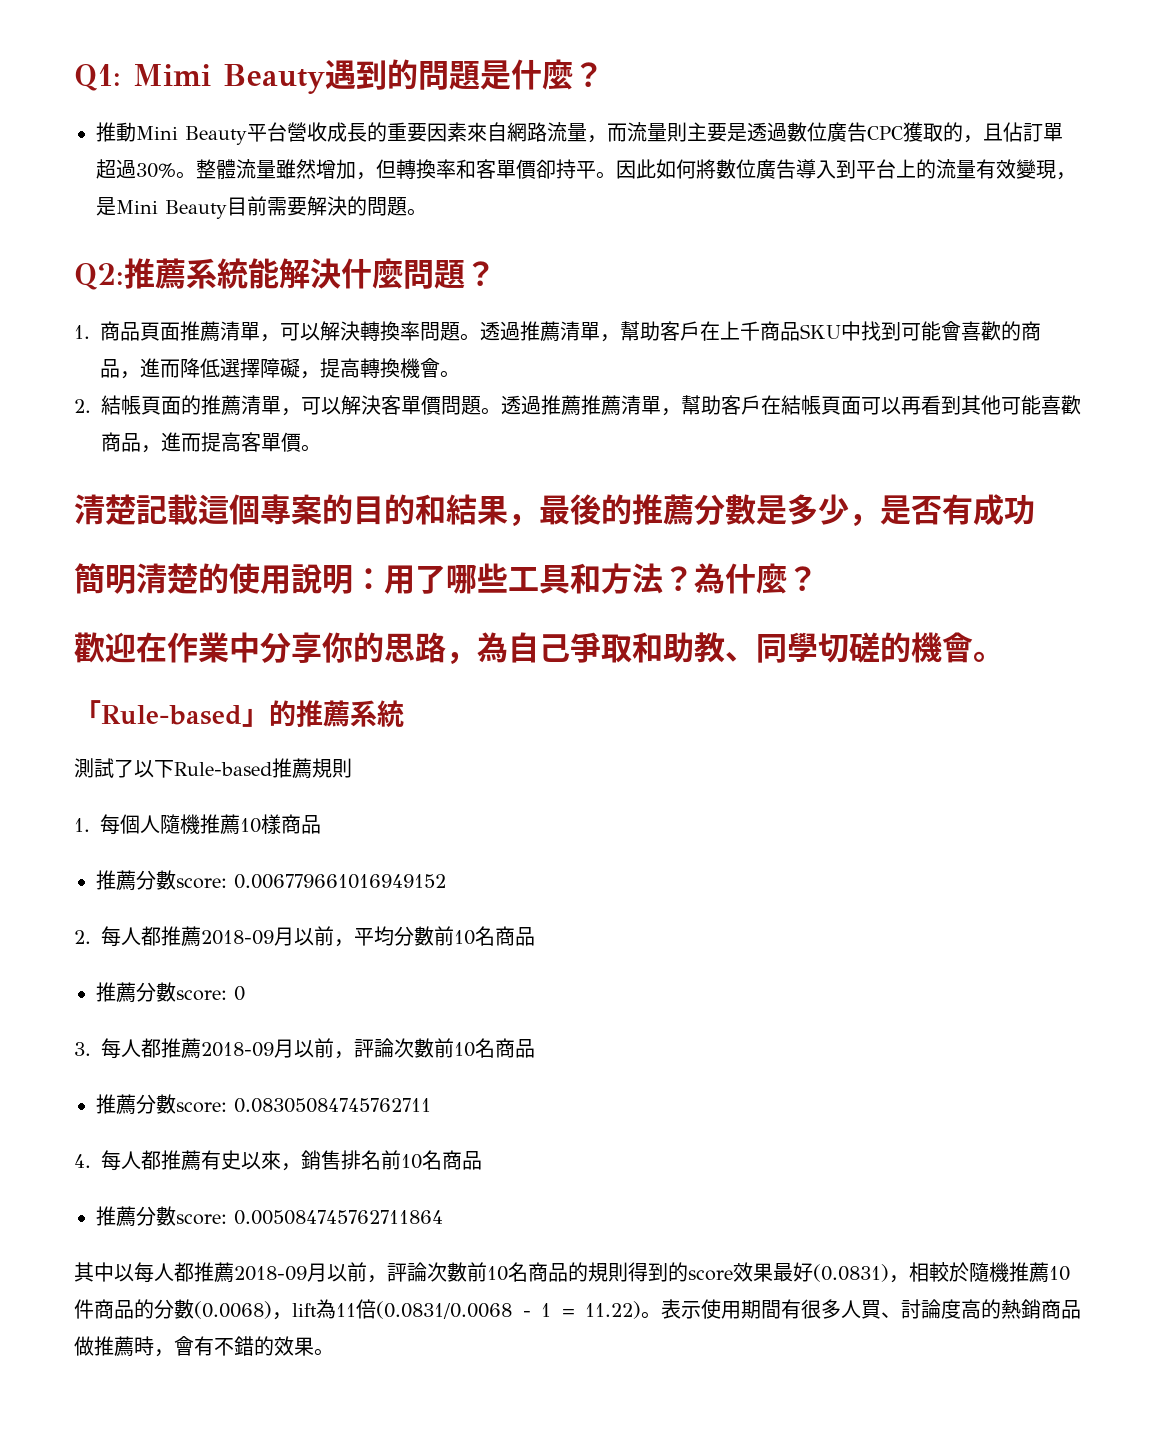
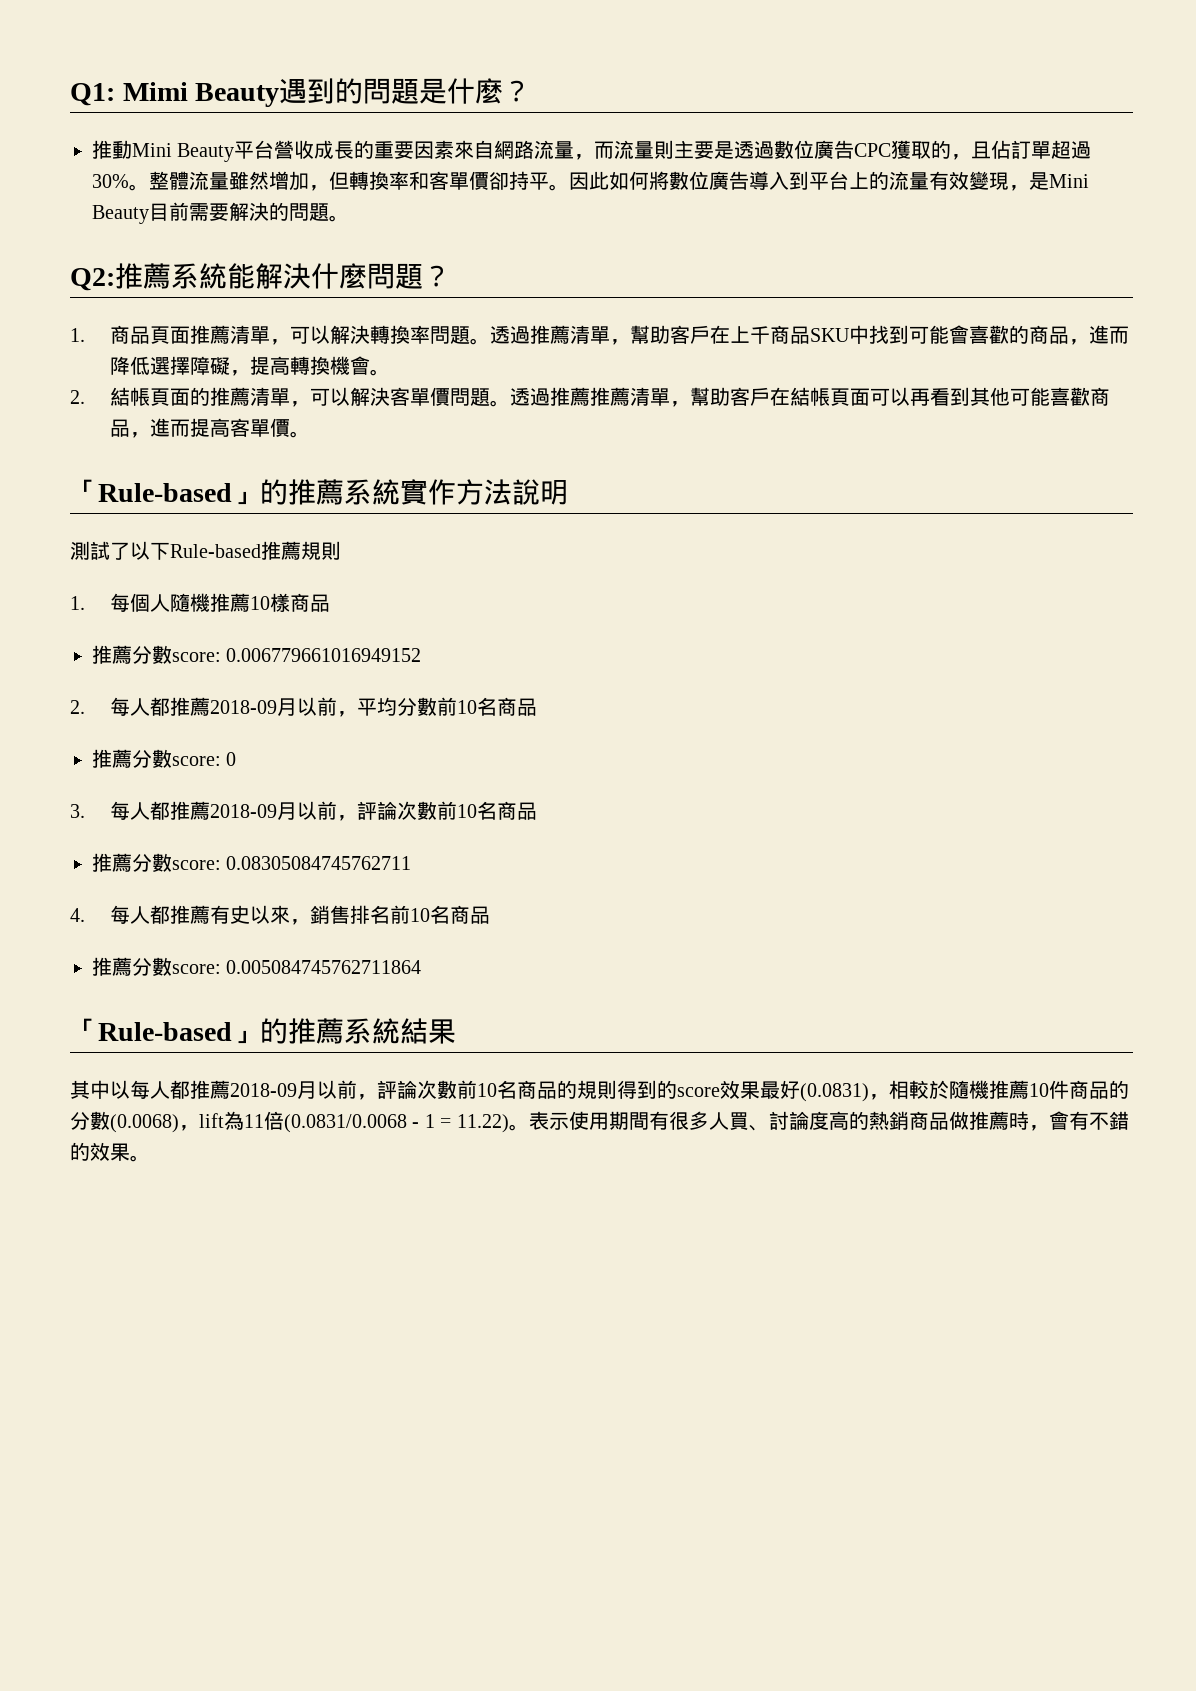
- 清楚記載這個專案的目的和結果，最後的推薦分數是多少，是否有成功
- 簡明清楚的使用說明：用了哪些工具和方法？為什麼？
- 歡迎在作業中分享你的思路，為自己爭取和助教、同學切磋的機會。
- 「Rule-based」的推薦系統
+ 「Rule-based」的推薦系統實作方法說明
+ 「Rule-based」的推薦系統結果

